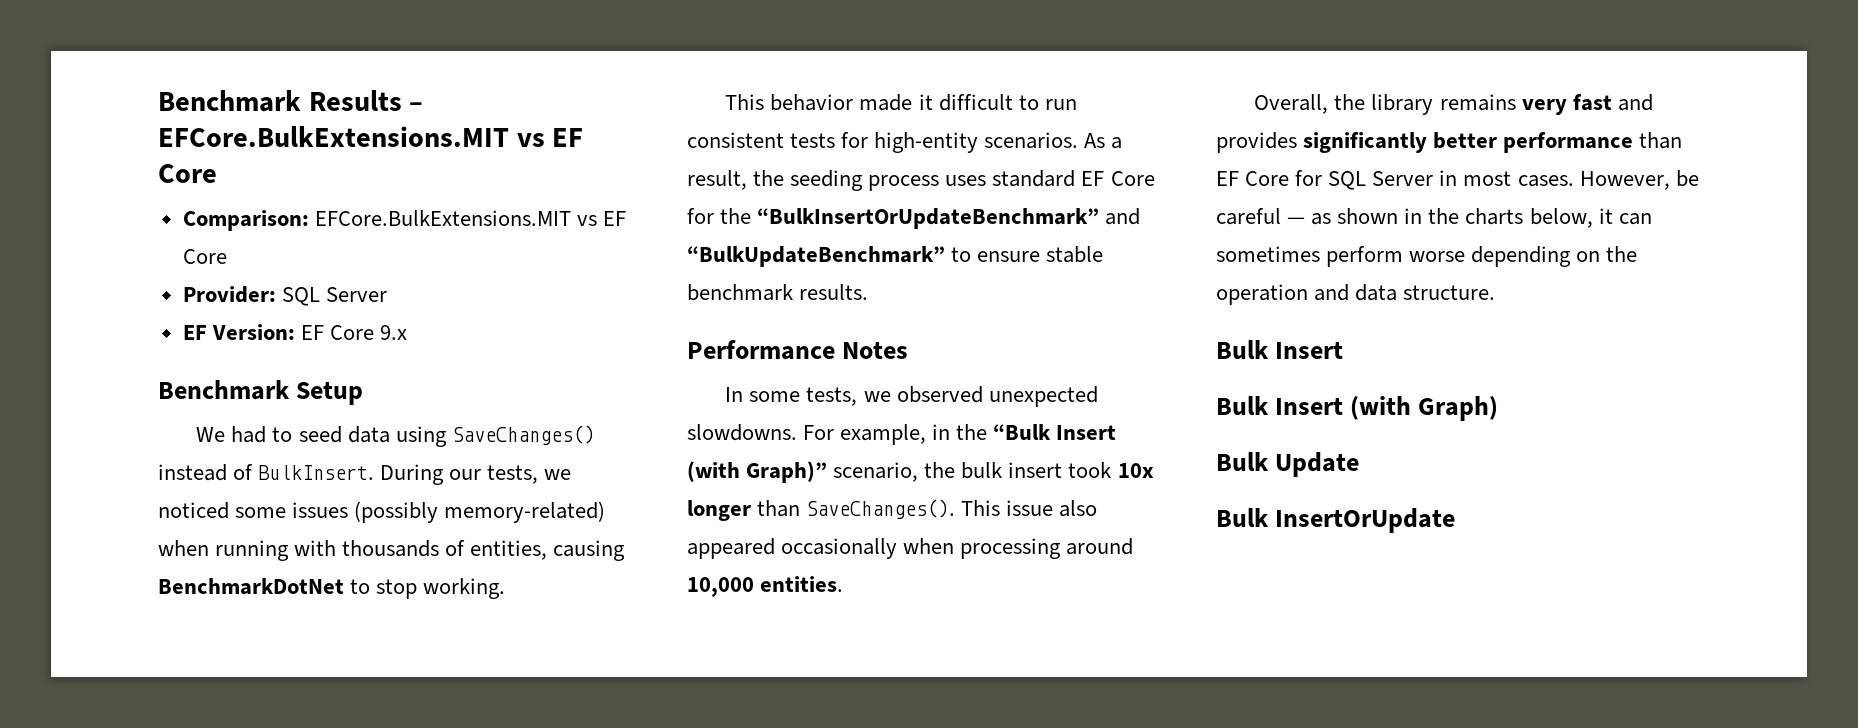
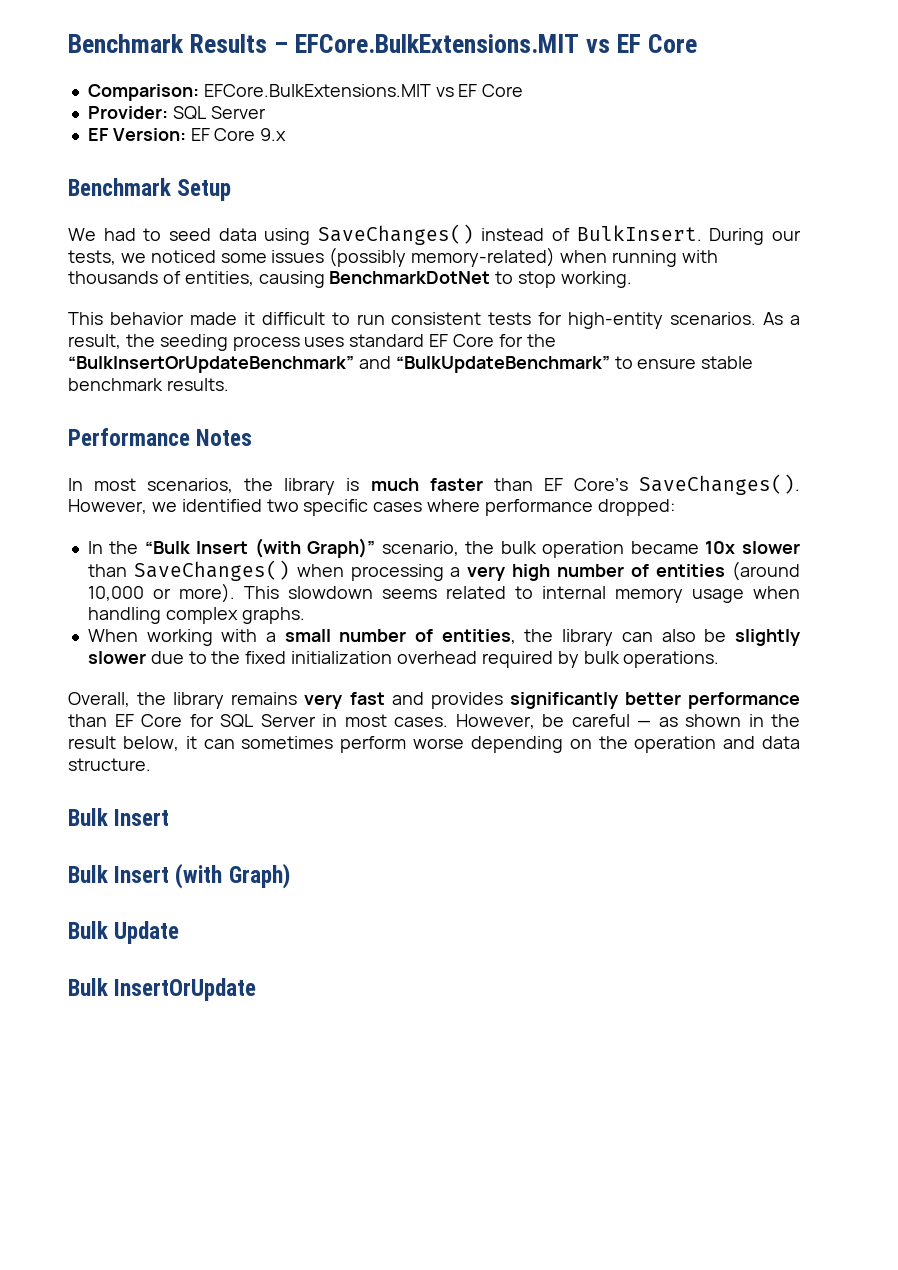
- In some tests, we observed unexpected slowdowns. For example, in the “Bulk Insert (with Graph)” scenario, the bulk insert took 10x longer than SaveChanges(). This issue also appeared occasionally when processing around 10,000 entities.
+ In most scenarios, the library is much faster than EF Core’s SaveChanges(). However, we identified two specific cases where performance dropped:
+ In the “Bulk Insert (with Graph)” scenario, the bulk operation became 10x slower than SaveChanges() when processing a very high number of entities (around 10,000 or more). This slowdown seems related to internal memory usage when handling complex graphs.
+ When working with a small number of entities, the library can also be slightly slower due to the fixed initialization overhead required by bulk operations.
- However, be careful — as shown in the charts below, it can sometimes perform worse depending on the operation and data structure.
+ However, be careful — as shown in the result below, it can sometimes perform worse depending on the operation and data structure.

